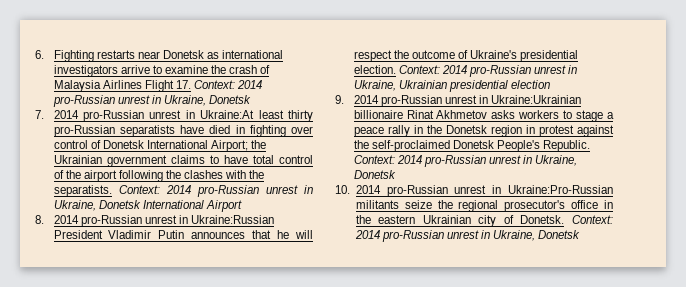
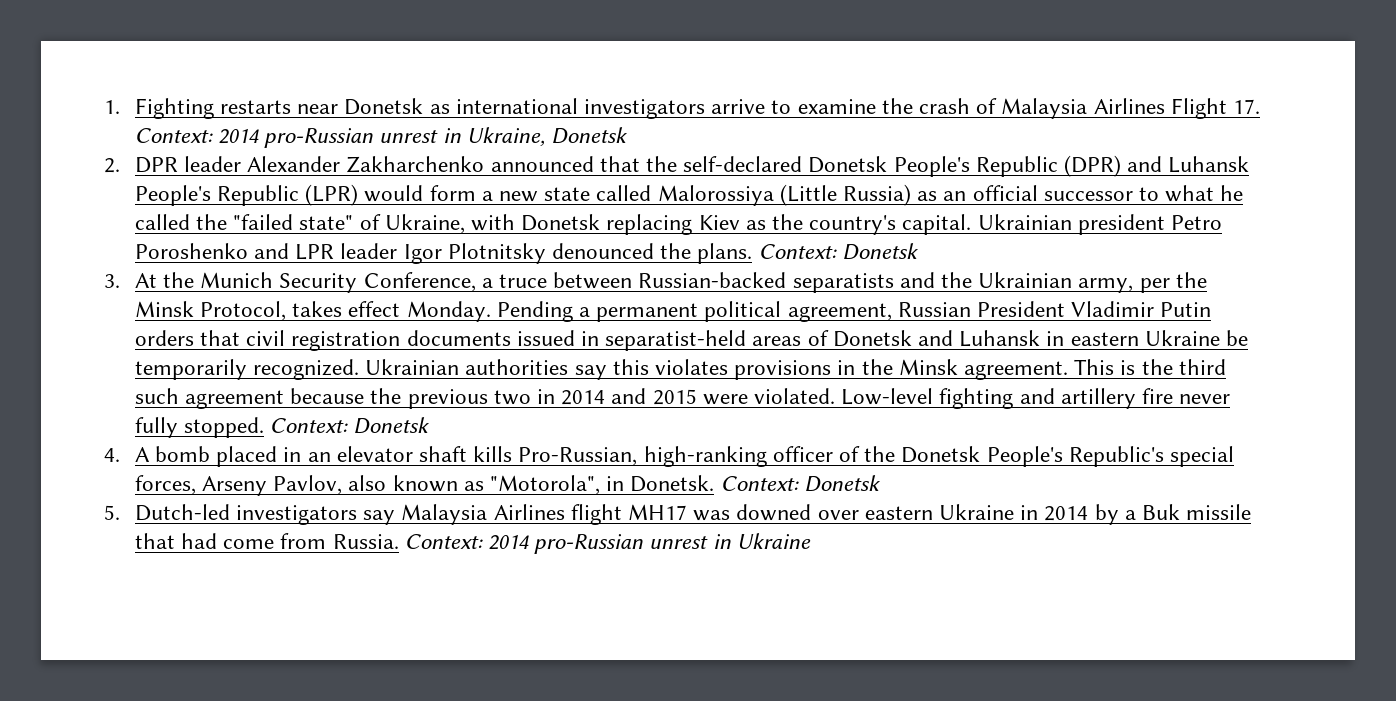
- 6. Fighting restarts near Donetsk as international investigators arrive to examine the crash of Malaysia Airlines Flight 17. Context: 2014 pro-Russian unrest in Ukraine, Donetsk
+ 1. Fighting restarts near Donetsk as international investigators arrive to examine the crash of Malaysia Airlines Flight 17. Context: 2014 pro-Russian unrest in Ukraine, Donetsk
- 7. 2014 pro-Russian unrest in Ukraine:At least thirty pro-Russian separatists have died in fighting over control of Donetsk International Airport; the Ukrainian government claims to have total control of the airport following the clashes with the separatists. Context: 2014 pro-Russian unrest in Ukraine, Donetsk International Airport
- 8. 2014 pro-Russian unrest in Ukraine:Russian President Vladimir Putin announces that he will respect the outcome of Ukraine's presidential election. Context: 2014 pro-Russian unrest in Ukraine, Ukrainian presidential election
- 9. 2014 pro-Russian unrest in Ukraine:Ukrainian billionaire Rinat Akhmetov asks workers to stage a peace rally in the Donetsk region in protest against the self-proclaimed Donetsk People's Republic. Context: 2014 pro-Russian unrest in Ukraine, Donetsk
- 10. 2014 pro-Russian unrest in Ukraine:Pro-Russian militants seize the regional prosecutor's office in the eastern Ukrainian city of Donetsk. Context: 2014 pro-Russian unrest in Ukraine, Donetsk
+ 2. DPR leader Alexander Zakharchenko announced that the self-declared Donetsk People's Republic (DPR) and Luhansk People's Republic (LPR) would form a new state called Malorossiya (Little Russia) as an official successor to what he called the "failed state" of Ukraine, with Donetsk replacing Kiev as the country's capital. Ukrainian president Petro Poroshenko and LPR leader Igor Plotnitsky denounced the plans. Context: Donetsk
+ 3. At the Munich Security Conference, a truce between Russian-backed separatists and the Ukrainian army, per the Minsk Protocol, takes effect Monday. Pending a permanent political agreement, Russian President Vladimir Putin orders that civil registration documents issued in separatist-held areas of Donetsk and Luhansk in eastern Ukraine be temporarily recognized. Ukrainian authorities say this violates provisions in the Minsk agreement. This is the third such agreement because the previous two in 2014 and 2015 were violated. Low-level fighting and artillery fire never fully stopped. Context: Donetsk
+ 4. A bomb placed in an elevator shaft kills Pro-Russian, high-ranking officer of the Donetsk People's Republic's special forces, Arseny Pavlov, also known as "Motorola", in Donetsk. Context: Donetsk
+ 5. Dutch-led investigators say Malaysia Airlines flight MH17 was downed over eastern Ukraine in 2014 by a Buk missile that had come from Russia. Context: 2014 pro-Russian unrest in Ukraine

